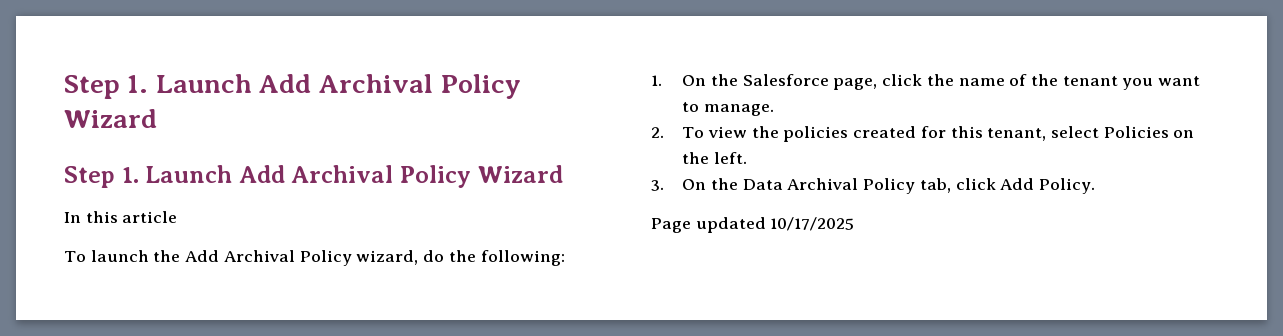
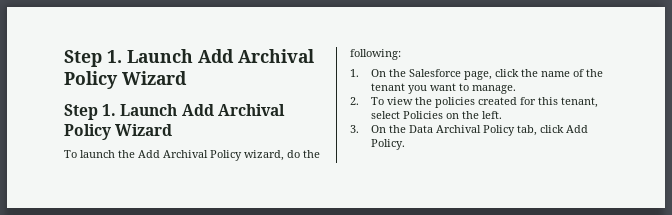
- In this article
- Page updated 10/17/2025

